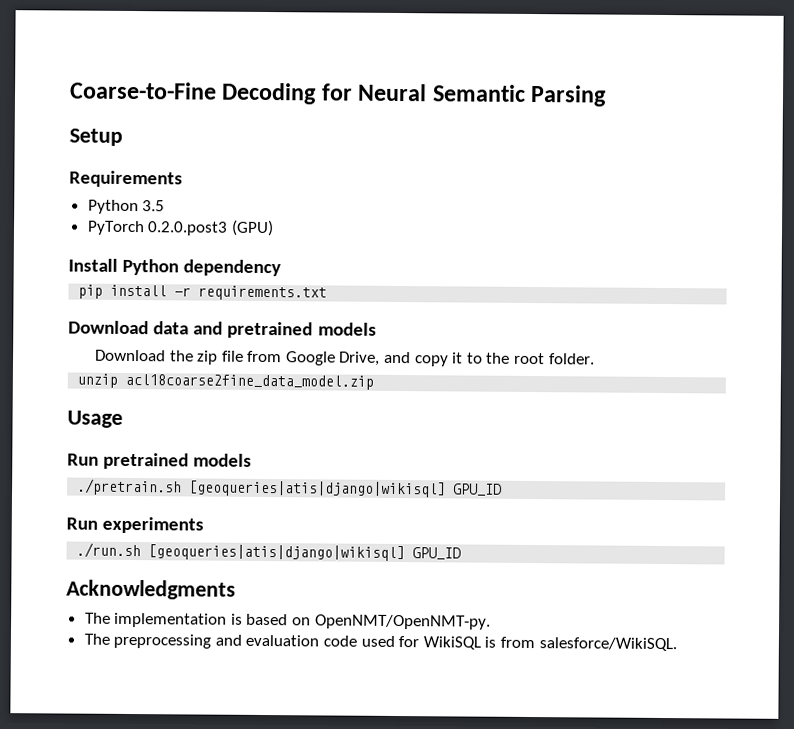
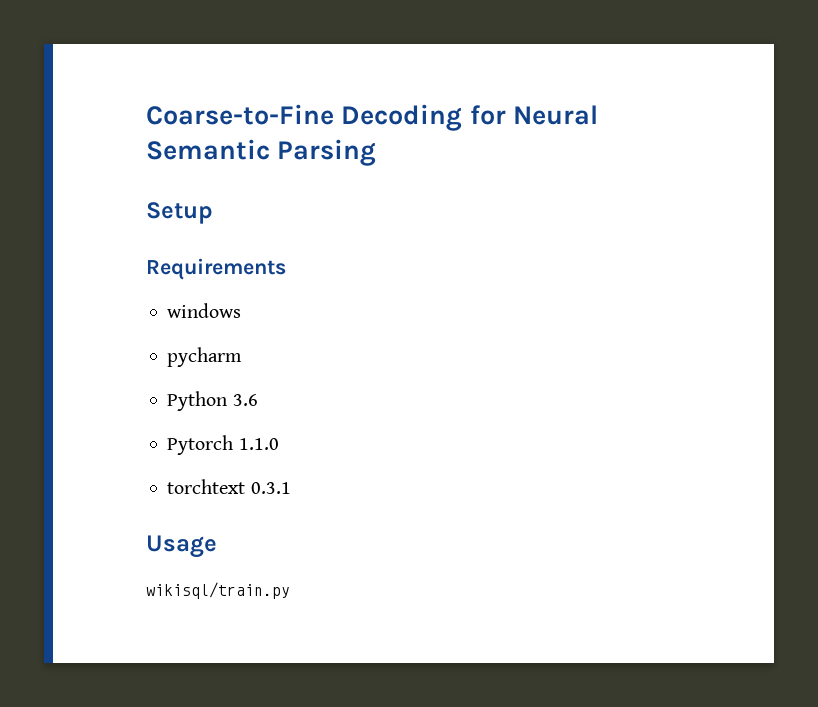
- Python 3.5
- PyTorch 0.2.0.post3 (GPU)
- Install Python dependency
- pip install -r requirements.txt
- Download data and pretrained models
- Download the zip file from Google Drive, and copy it to the root folder.
- unzip acl18coarse2fine_data_model.zip
+ windows
+ pycharm
+ Python 3.6
+ Pytorch 1.1.0
+ torchtext 0.3.1
  Usage
- Run pretrained models
- ./pretrain.sh [geoqueries|atis|django|wikisql] GPU_ID
- Run experiments
- ./run.sh [geoqueries|atis|django|wikisql] GPU_ID
- Acknowledgments
- The implementation is based on OpenNMT/OpenNMT-py.
- The preprocessing and evaluation code used for WikiSQL is from salesforce/WikiSQL.
+ wikisql/train.py

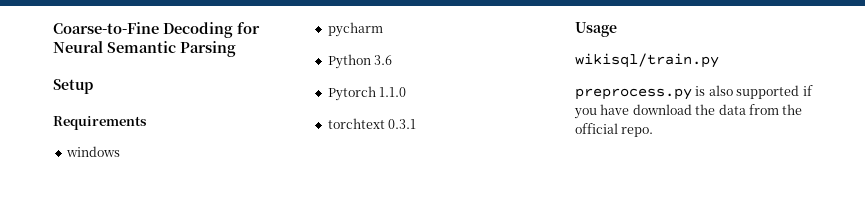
+ preprocess.py is also supported if you have download the data from the official repo.

